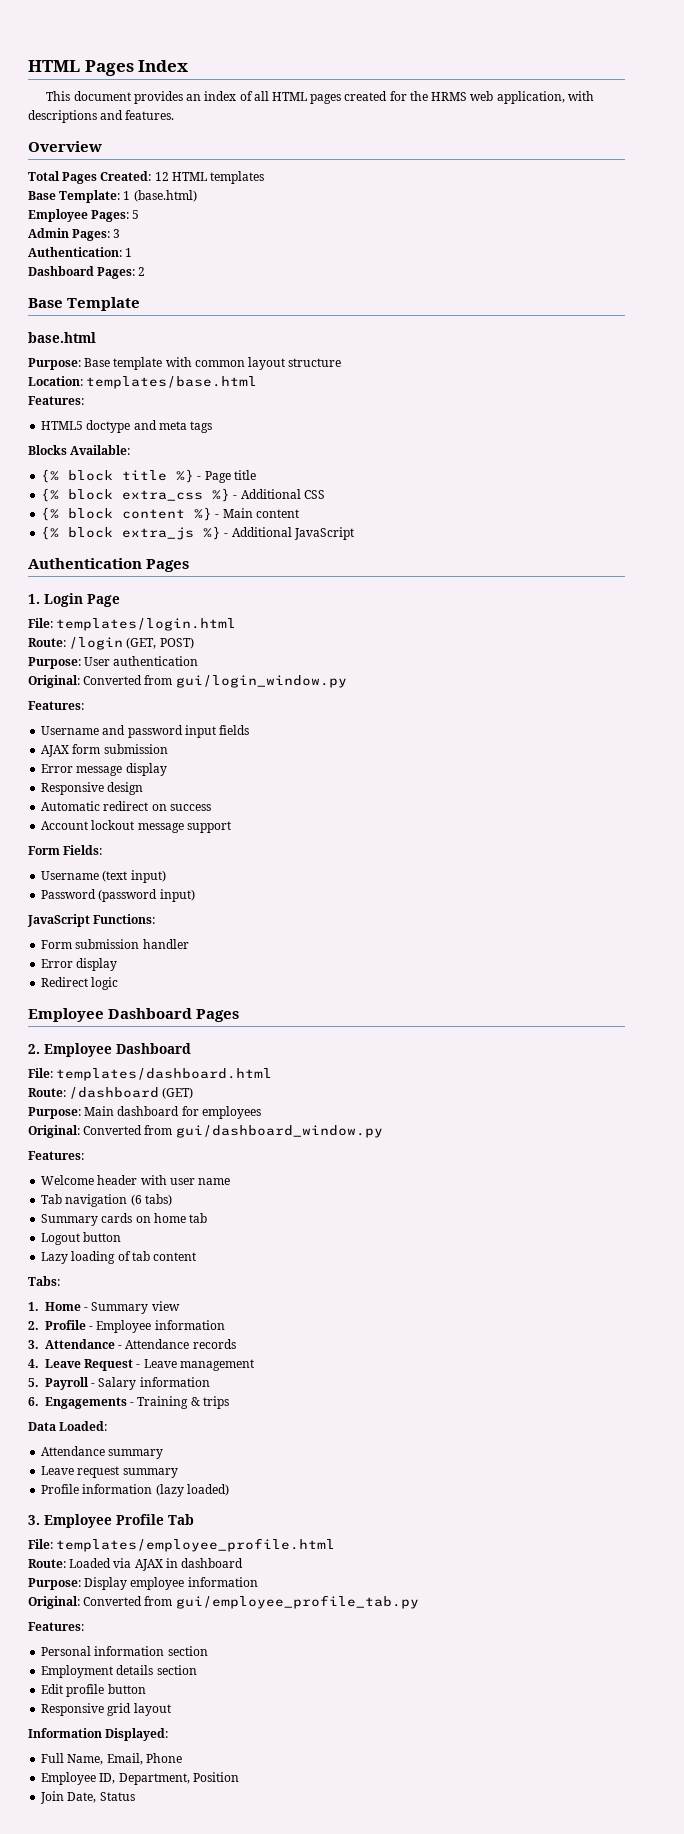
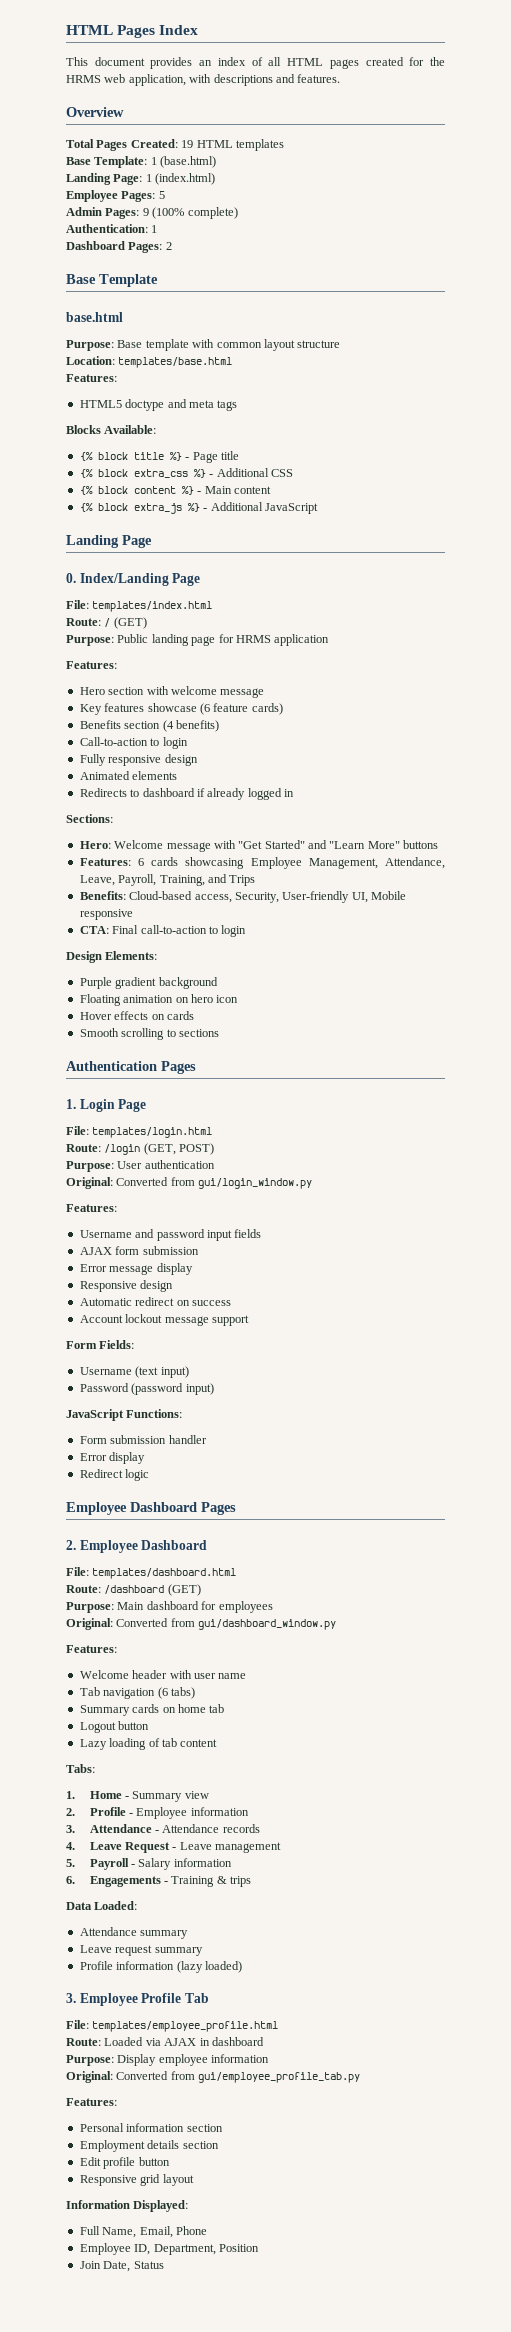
- Total Pages Created: 12 HTML templates
+ Total Pages Created: 19 HTML templates
+ Landing Page: 1 (index.html)
- Admin Pages: 3
+ Admin Pages: 9 (100% complete)
+ Landing Page
+ 0. Index/Landing Page
+ File: templates/index.html
+ Route: / (GET)
+ Purpose: Public landing page for HRMS application
+ Features:
+ Hero section with welcome message
+ Key features showcase (6 feature cards)
+ Benefits section (4 benefits)
+ Call-to-action to login
+ Fully responsive design
+ Animated elements
+ Redirects to dashboard if already logged in
+ Sections:
+ Hero: Welcome message with "Get Started" and "Learn More" buttons
+ Features: 6 cards showcasing Employee Management, Attendance, Leave, Payroll, Training, and Trips
+ Benefits: Cloud-based access, Security, User-friendly UI, Mobile responsive
+ CTA: Final call-to-action to login
+ Design Elements:
+ Purple gradient background
+ Floating animation on hero icon
+ Hover effects on cards
+ Smooth scrolling to sections

